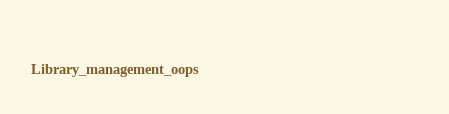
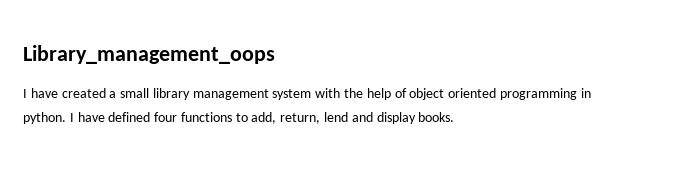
+ I have created a small library management system with the help of object oriented programming in python. I have defined four functions to add, return, lend and display books.

